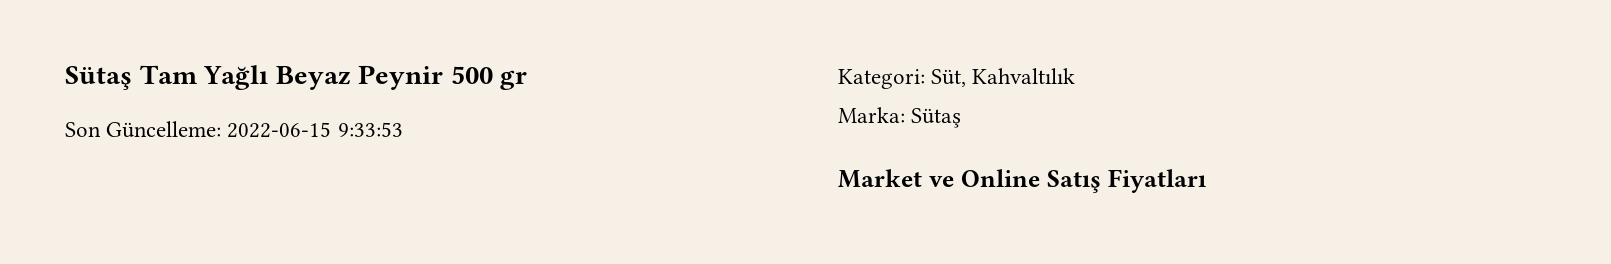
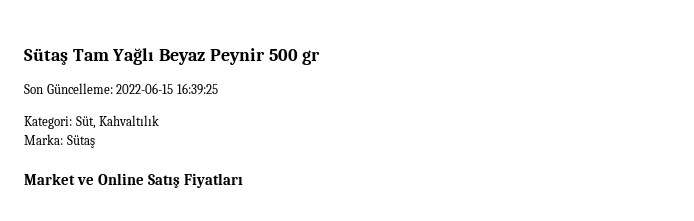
- Son Güncelleme: 2022-06-15 9:33:53
+ Son Güncelleme: 2022-06-15 16:39:25

